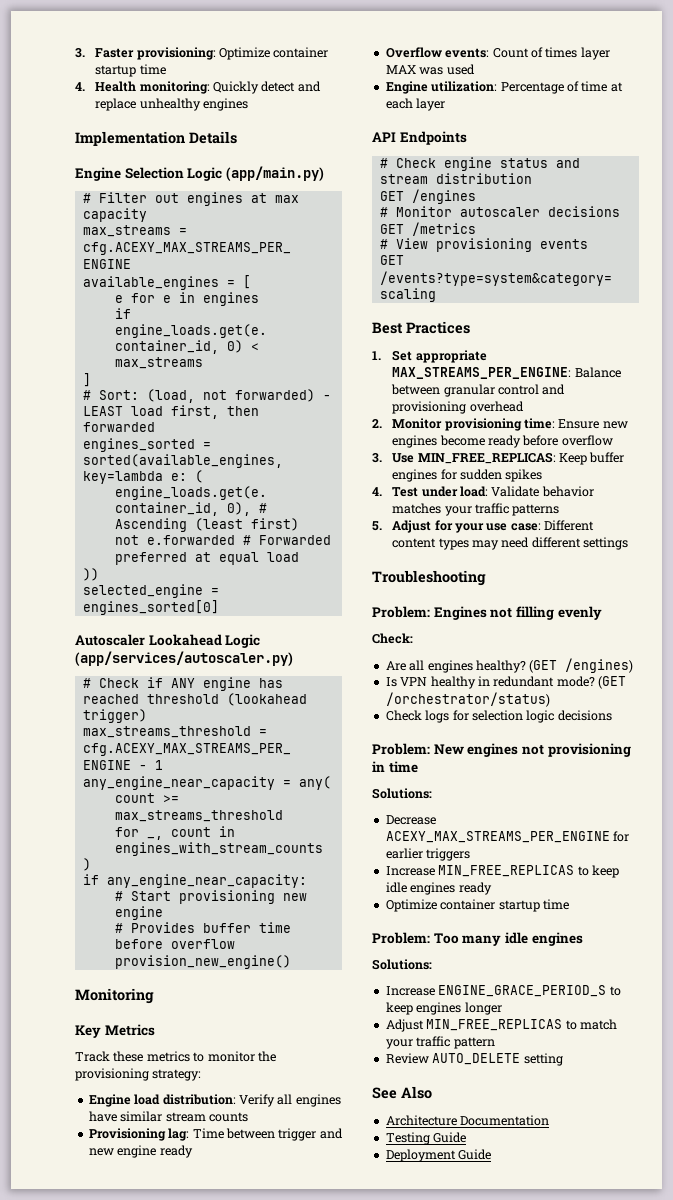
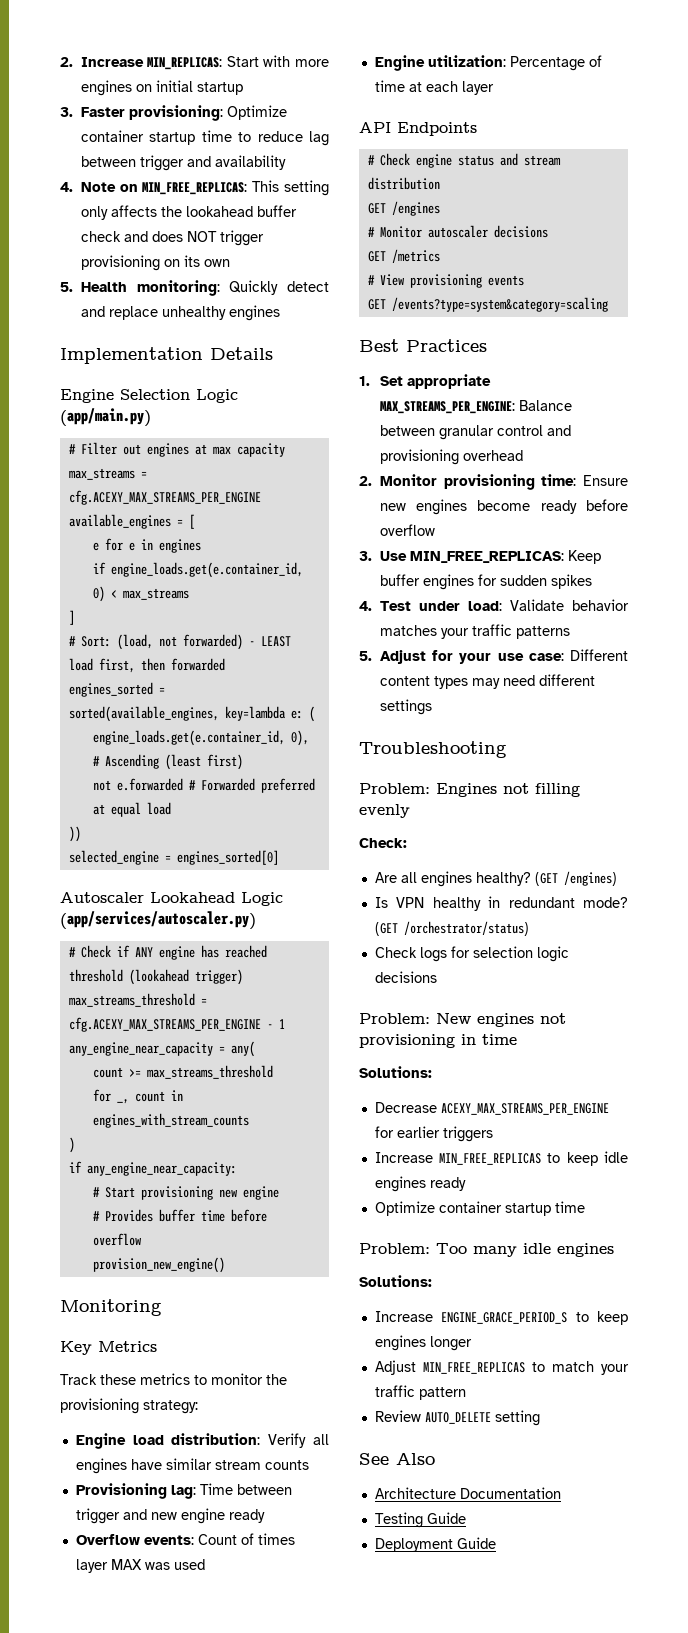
+ 2. Increase MIN_REPLICAS: Start with more engines on initial startup
- 3. Faster provisioning: Optimize container startup time
- 4. Health monitoring: Quickly detect and replace unhealthy engines
+ 3. Faster provisioning: Optimize container startup time to reduce lag between trigger and availability
+ 4. Note on MIN_FREE_REPLICAS: This setting only affects the lookahead buffer check and does NOT trigger provisioning on its own
+ 5. Health monitoring: Quickly detect and replace unhealthy engines

